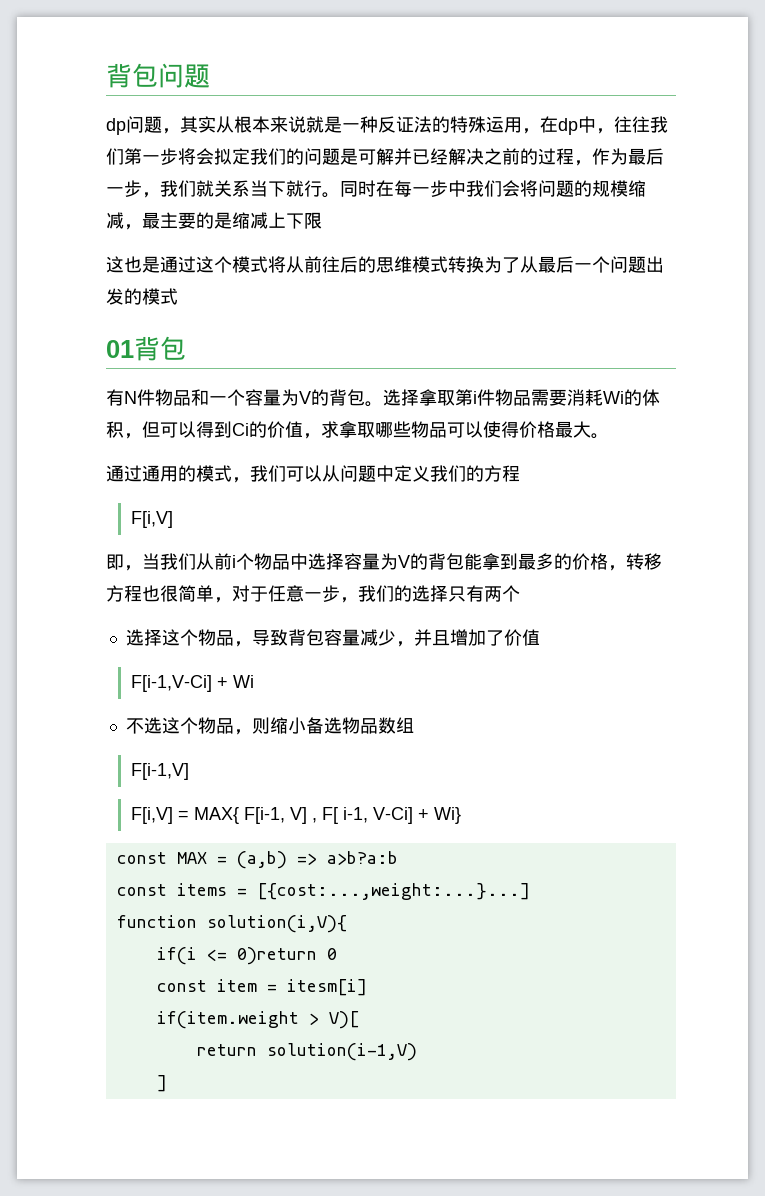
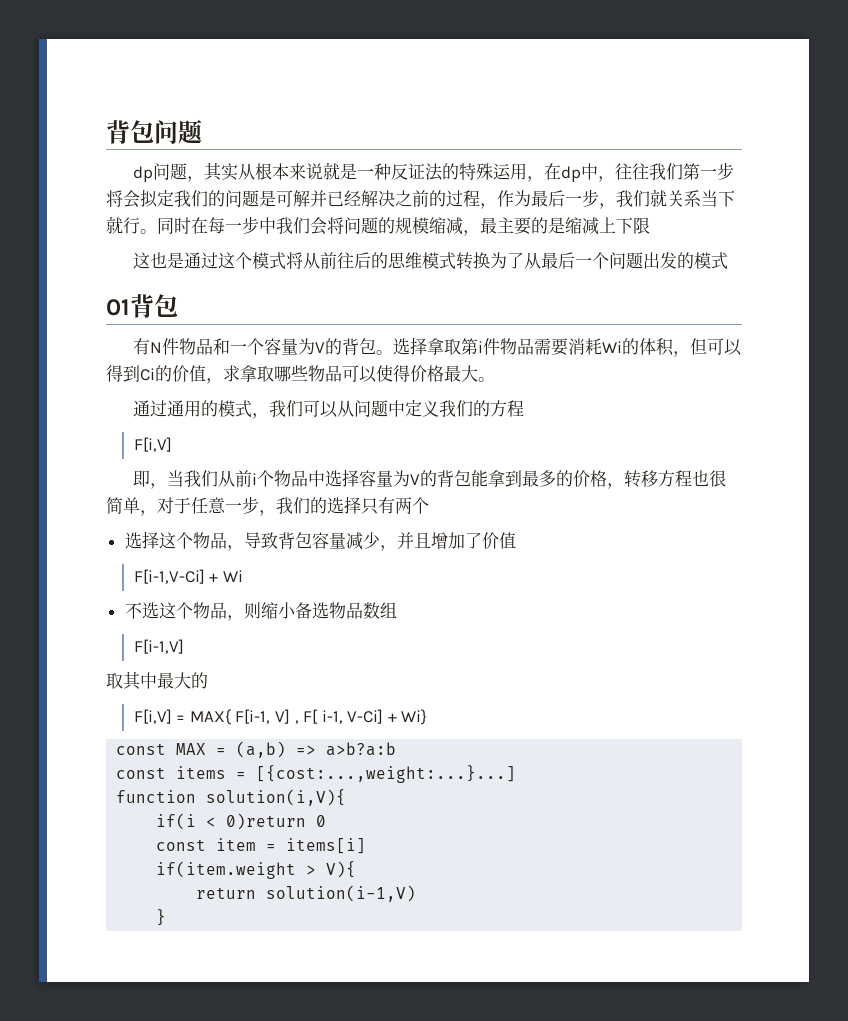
+ 取其中最大的
- if(i <= 0)return 0
+ if(i < 0)return 0
- const item = itesm[i]
+ const item = items[i]
- if(item.weight > V)[
+ if(item.weight > V){
- ]
+ }

